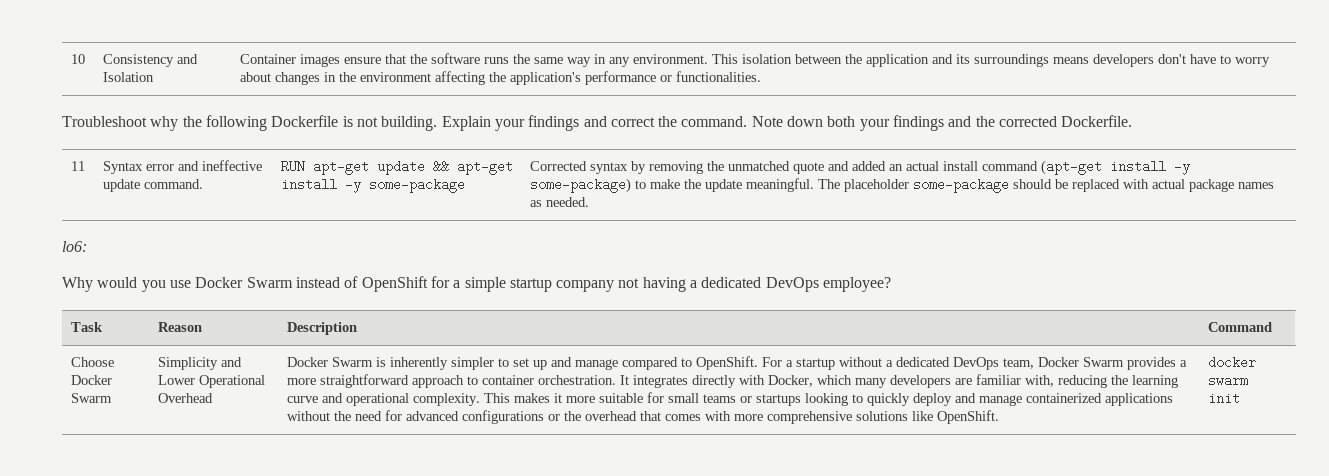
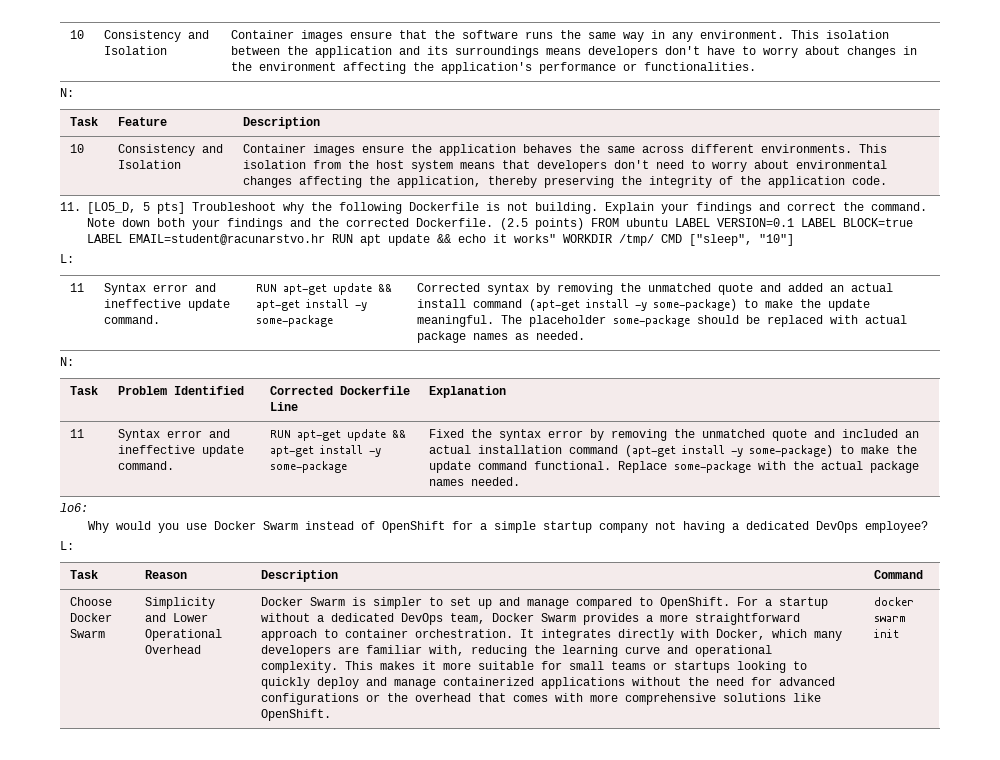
  This isolation between the application and its surroundings means developers don't have to worry about changes in the environment affecting the application's performance or functionalities.
- Troubleshoot why the following Dockerfile is not building.
+ N:
+ Task | Feature | Description
+ 10 | Consistency and Isolation | Container images ensure the application behaves the same across different environments. This isolation from the host system means that developers don't need to worry about environmental changes affecting the application, thereby preserving the integrity of the application code.
+ 11. [LO5_D, 5 pts] Troubleshoot why the following Dockerfile is not building.
+ (2.5 points) FROM ubuntu LABEL VERSION=0.1 LABEL BLOCK=true LABEL EMAIL=student@racunarstvo.hr RUN apt update && echo it works" WORKDIR /tmp/ CMD ["sleep", "10"]
+ L:
  The placeholder some-package should be replaced with actual package names as needed.
+ N:
+ Task | Problem Identified | Corrected Dockerfile Line | Explanation
+ 11 | Syntax error and ineffective update command. | RUN apt-get update && apt-get install -y some-package | Fixed the syntax error by removing the unmatched quote and included an actual installation command (apt-get install -y some-package) to make the update command functional. Replace some-package with the actual package names needed.
  Why would you use Docker Swarm instead of OpenShift for a simple startup company not having a dedicated DevOps employee?
+ L:
- Docker Swarm is inherently simpler to set up and manage compared to OpenShift.
+ Docker Swarm is simpler to set up and manage compared to OpenShift.

